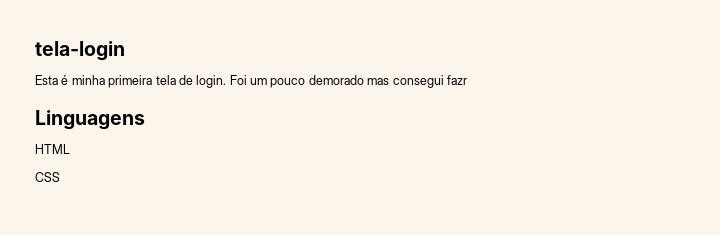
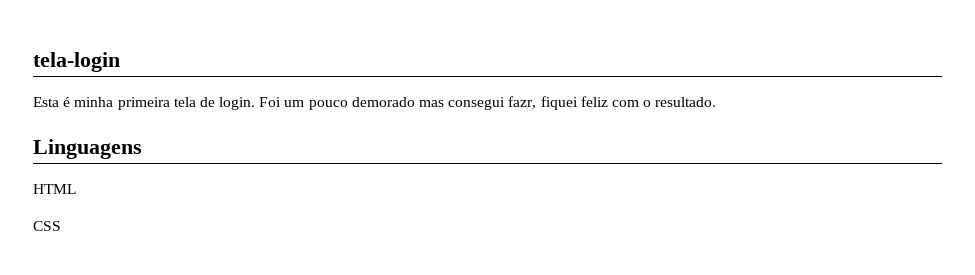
- Foi um pouco demorado mas consegui fazr
+ Foi um pouco demorado mas consegui fazr, fiquei feliz com o resultado.

